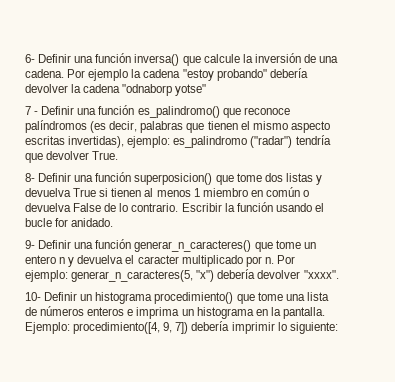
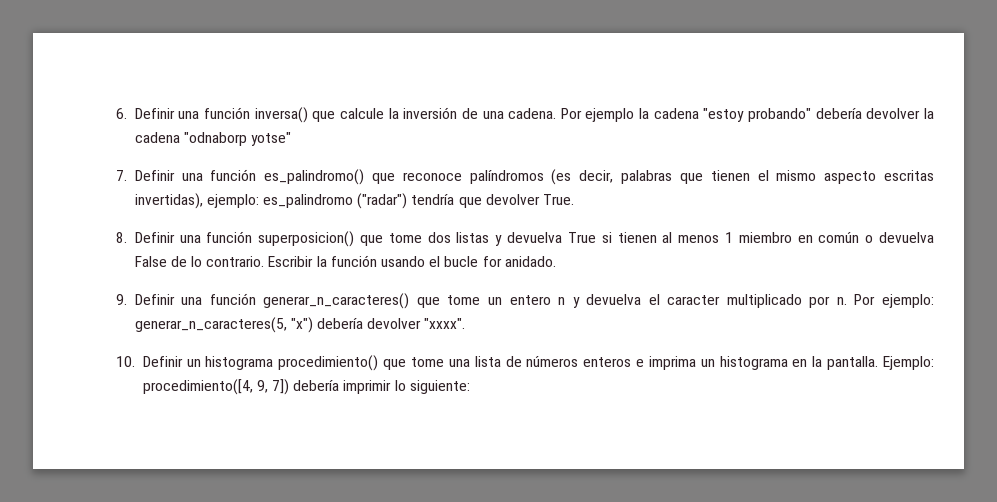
- 6- Definir una función inversa() que calcule la inversión de una cadena.
+ 6. Definir una función inversa() que calcule la inversión de una cadena.
- 7 - Definir una función es_palindromo() que reconoce palíndromos (es decir, palabras que tienen el mismo aspecto escritas invertidas), ejemplo: es_palindromo ("radar") tendría que devolver True.
+ 7. Definir una función es_palindromo() que reconoce palíndromos (es decir, palabras que tienen el mismo aspecto escritas invertidas), ejemplo: es_palindromo ("radar") tendría que devolver True.
- 8- Definir una función superposicion() que tome dos listas y devuelva True si tienen al menos 1 miembro en común o devuelva False de lo contrario.
+ 8. Definir una función superposicion() que tome dos listas y devuelva True si tienen al menos 1 miembro en común o devuelva False de lo contrario.
- 9- Definir una función generar_n_caracteres() que tome un entero n y devuelva el caracter multiplicado por n.
+ 9. Definir una función generar_n_caracteres() que tome un entero n y devuelva el caracter multiplicado por n.
- 10- Definir un histograma procedimiento() que tome una lista de números enteros e imprima un histograma en la pantalla.
+ 10. Definir un histograma procedimiento() que tome una lista de números enteros e imprima un histograma en la pantalla.

